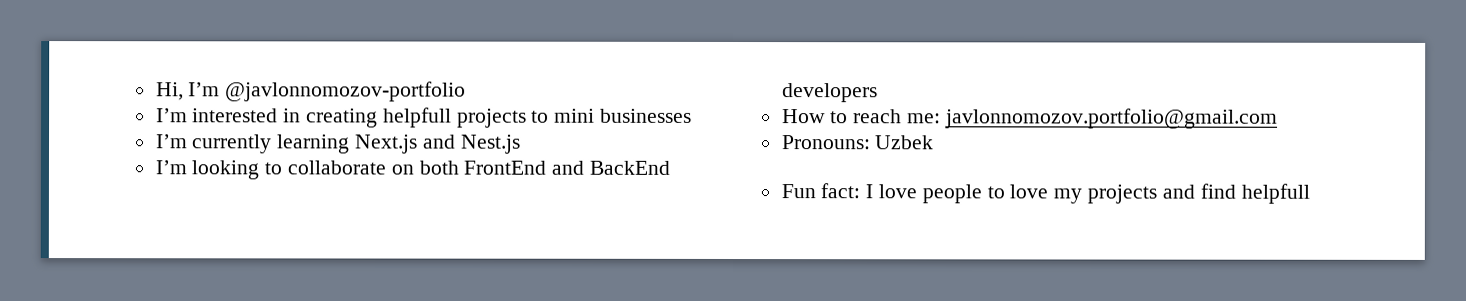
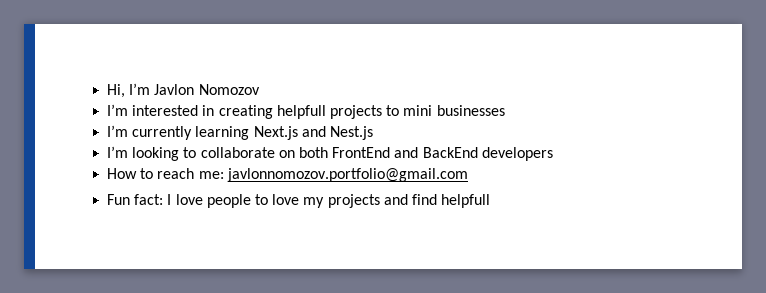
- Hi, I’m @javlonnomozov-portfolio
+ Hi, I’m Javlon Nomozov
- Pronouns: Uzbek

